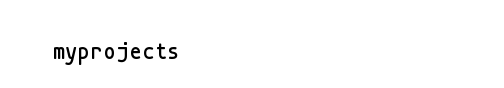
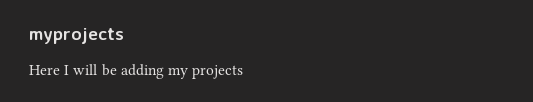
+ Here I will be adding my projects

